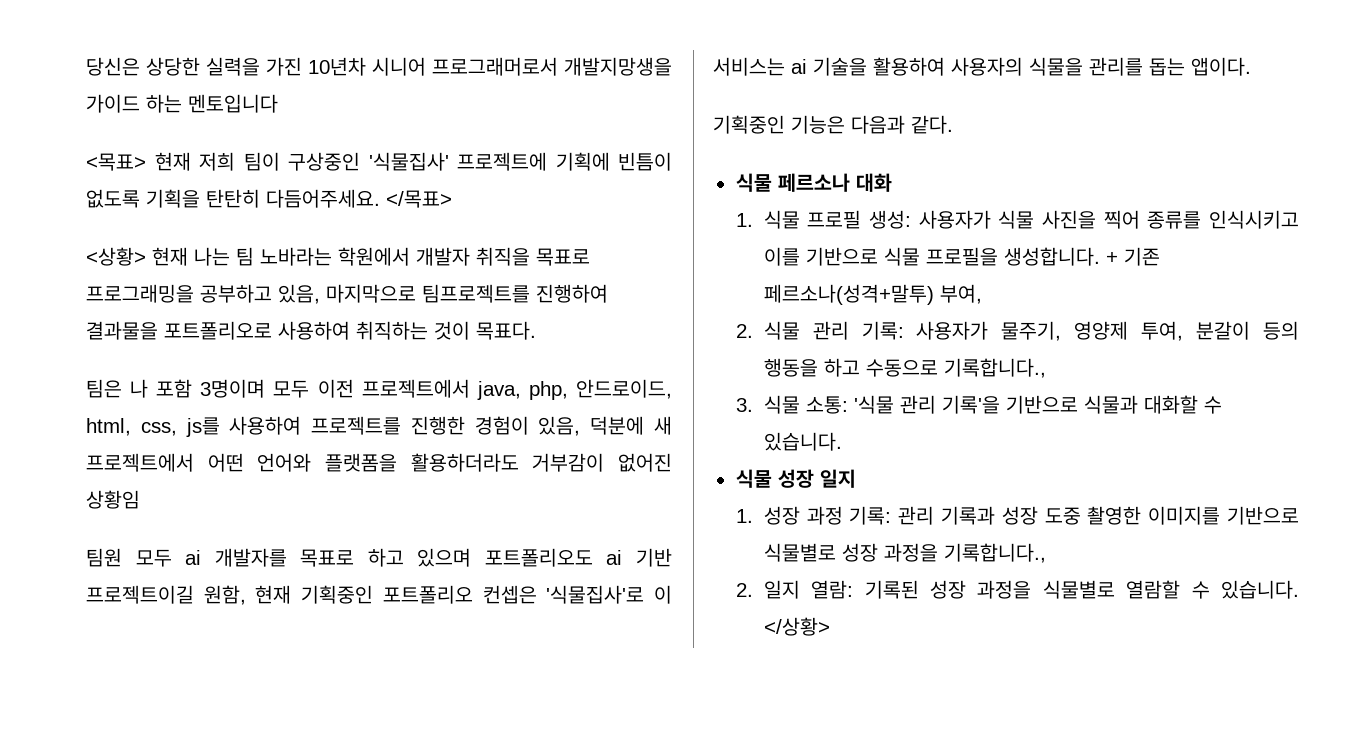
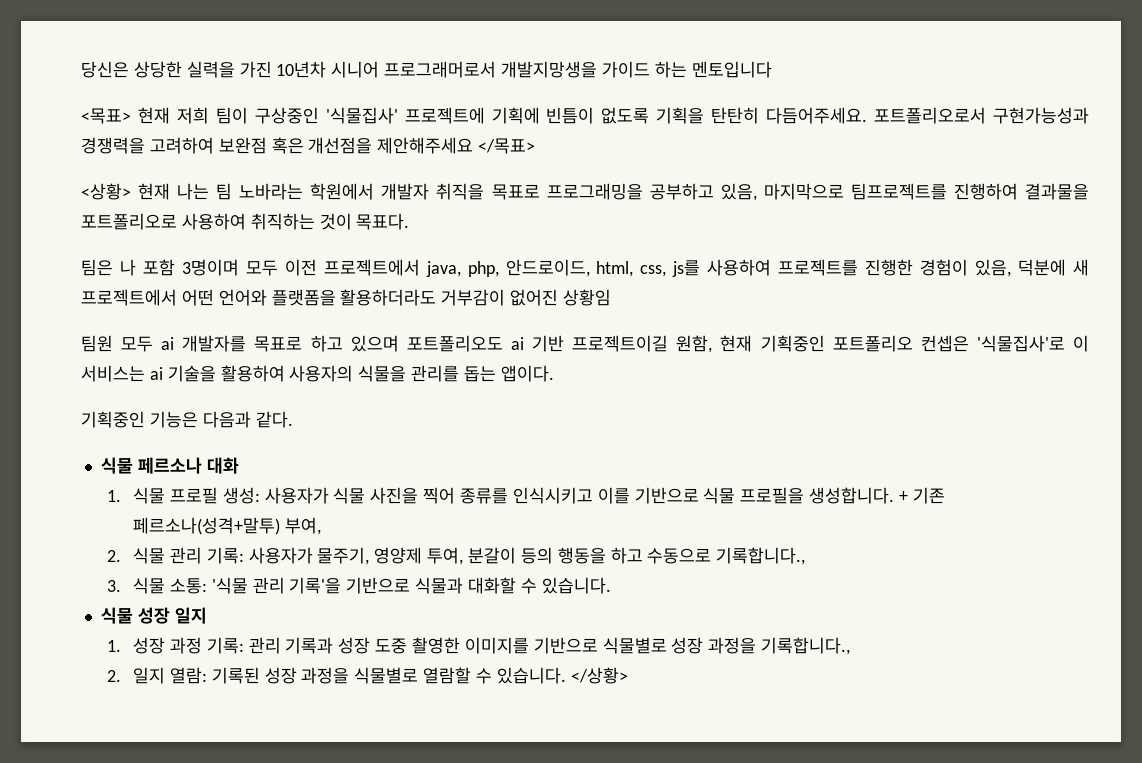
- </목표>
+ 포트폴리오로서 구현가능성과 경쟁력을 고려하여 보완점 혹은 개선점을 제안해주세요 </목표>

